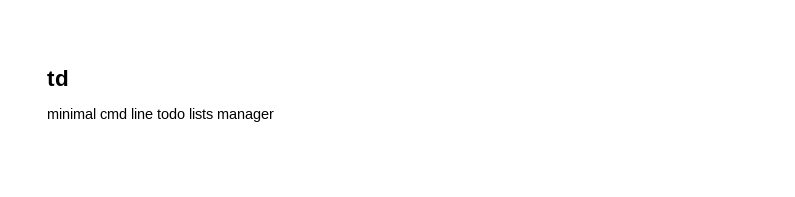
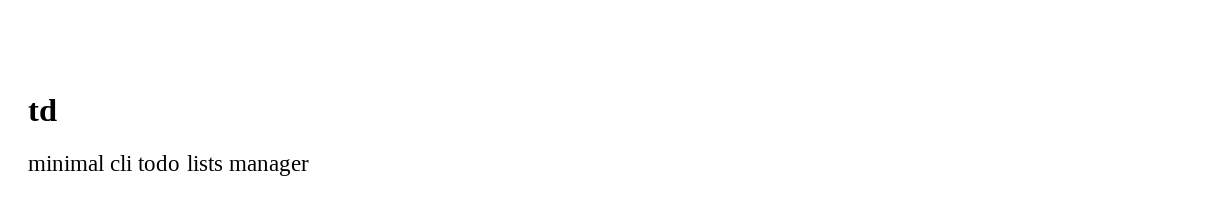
- minimal cmd line todo lists manager
+ minimal cli todo lists manager

